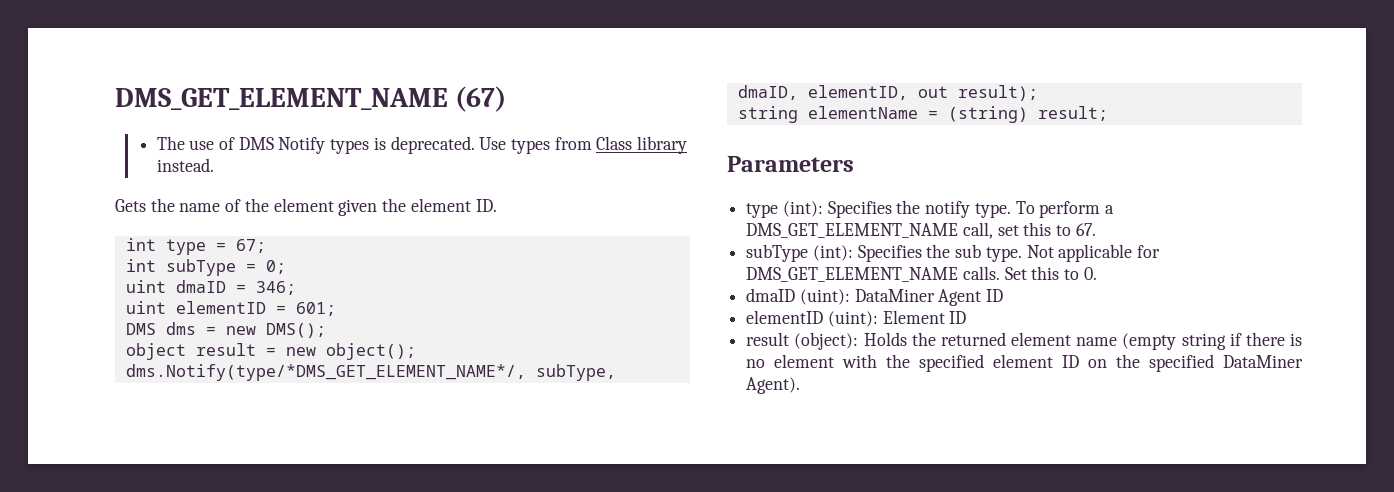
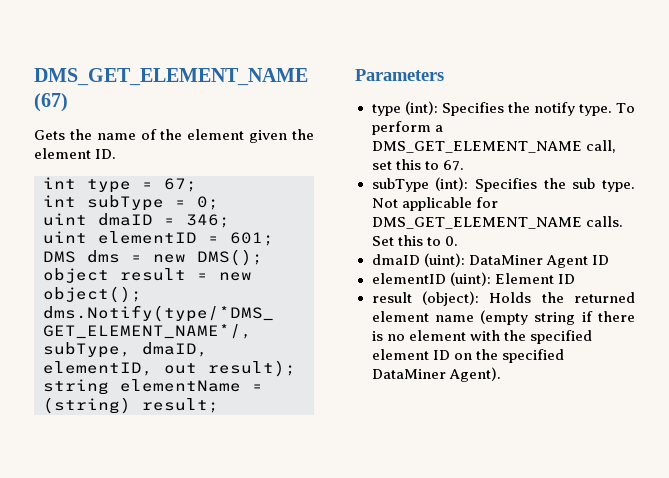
- The use of DMS Notify types is deprecated. Use types from Class library instead.

